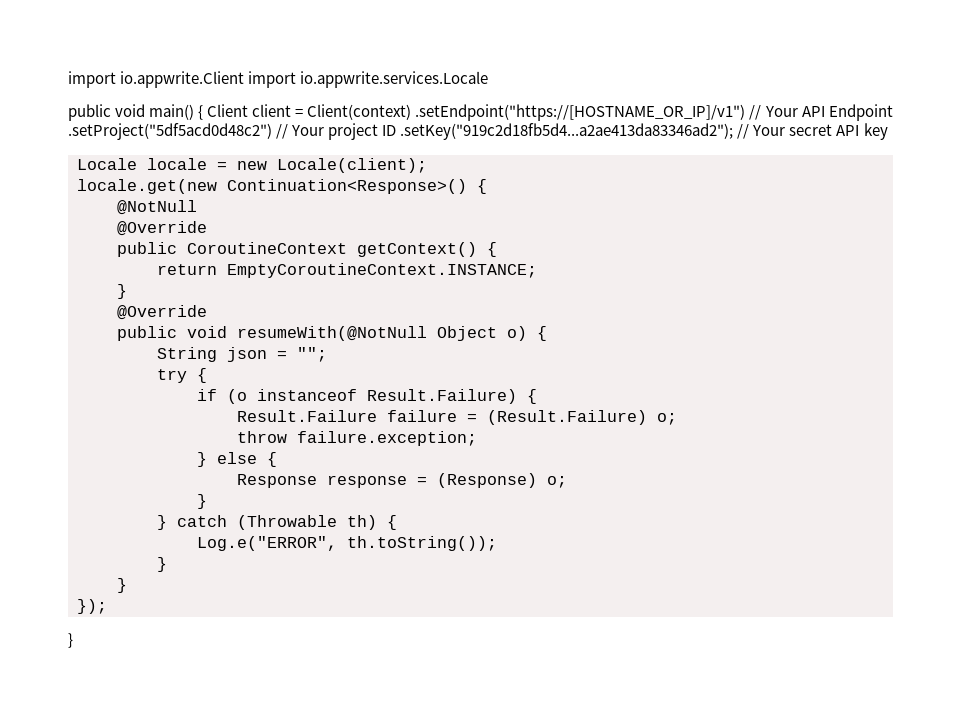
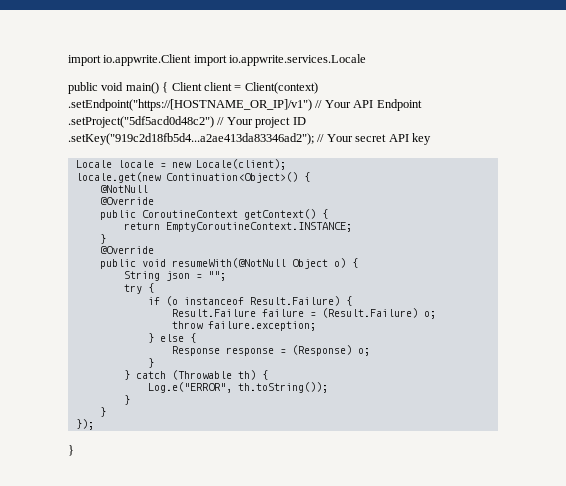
- locale.get(new Continuation<Response>() {
+ locale.get(new Continuation<Object>() {

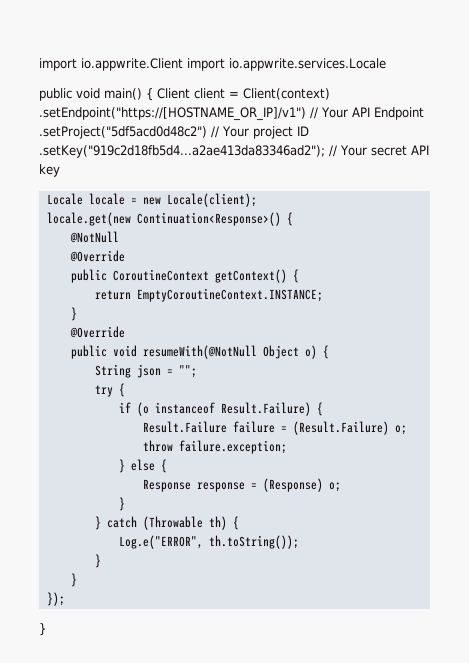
- locale.get(new Continuation<Object>() {
+ locale.get(new Continuation<Response>() {

